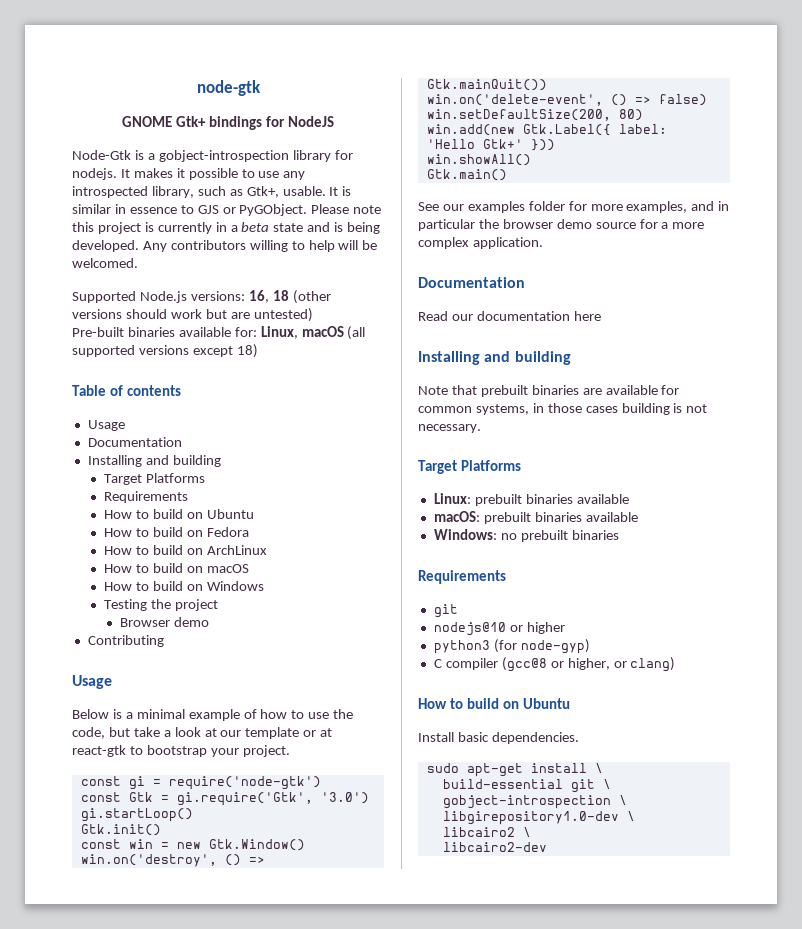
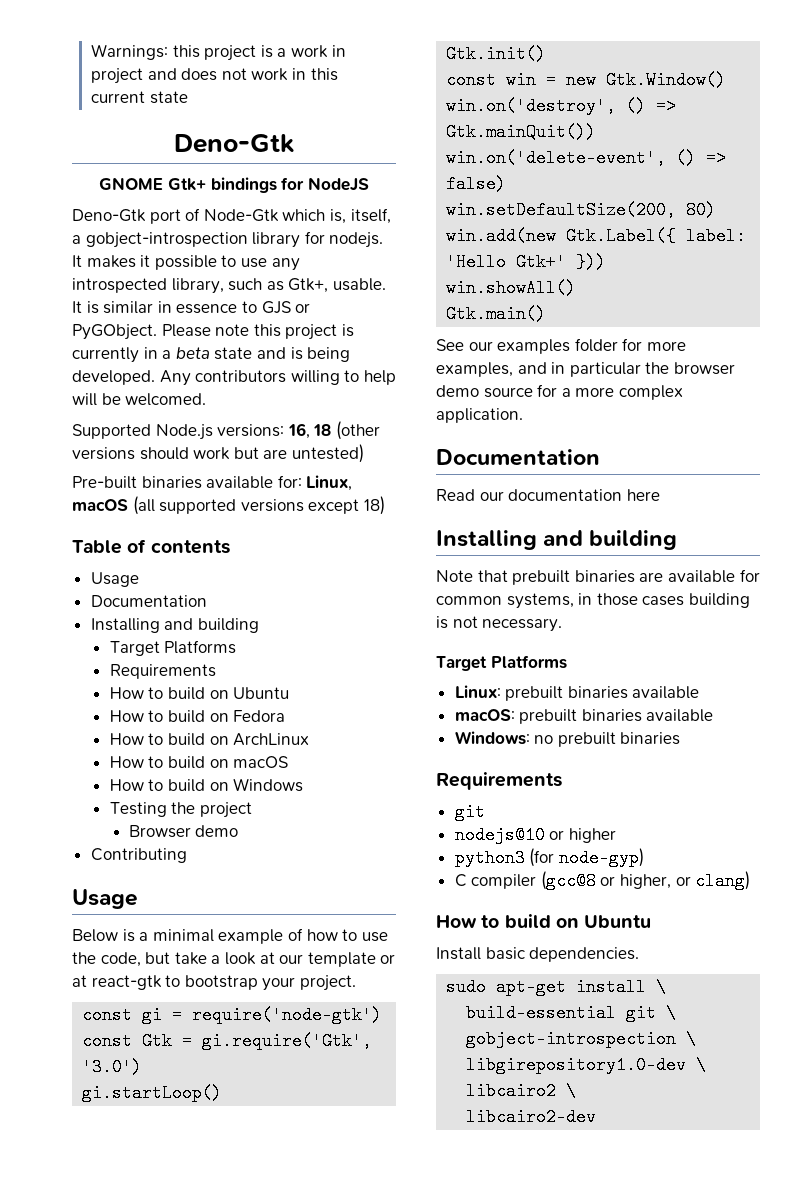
- node-gtk
+ Warnings: this project is a work in project and does not work in this current state
+ Deno-Gtk
- Node-Gtk is a gobject-introspection library for nodejs.
+ Deno-Gtk port of Node-Gtk which is, itself, a gobject-introspection library for nodejs.

